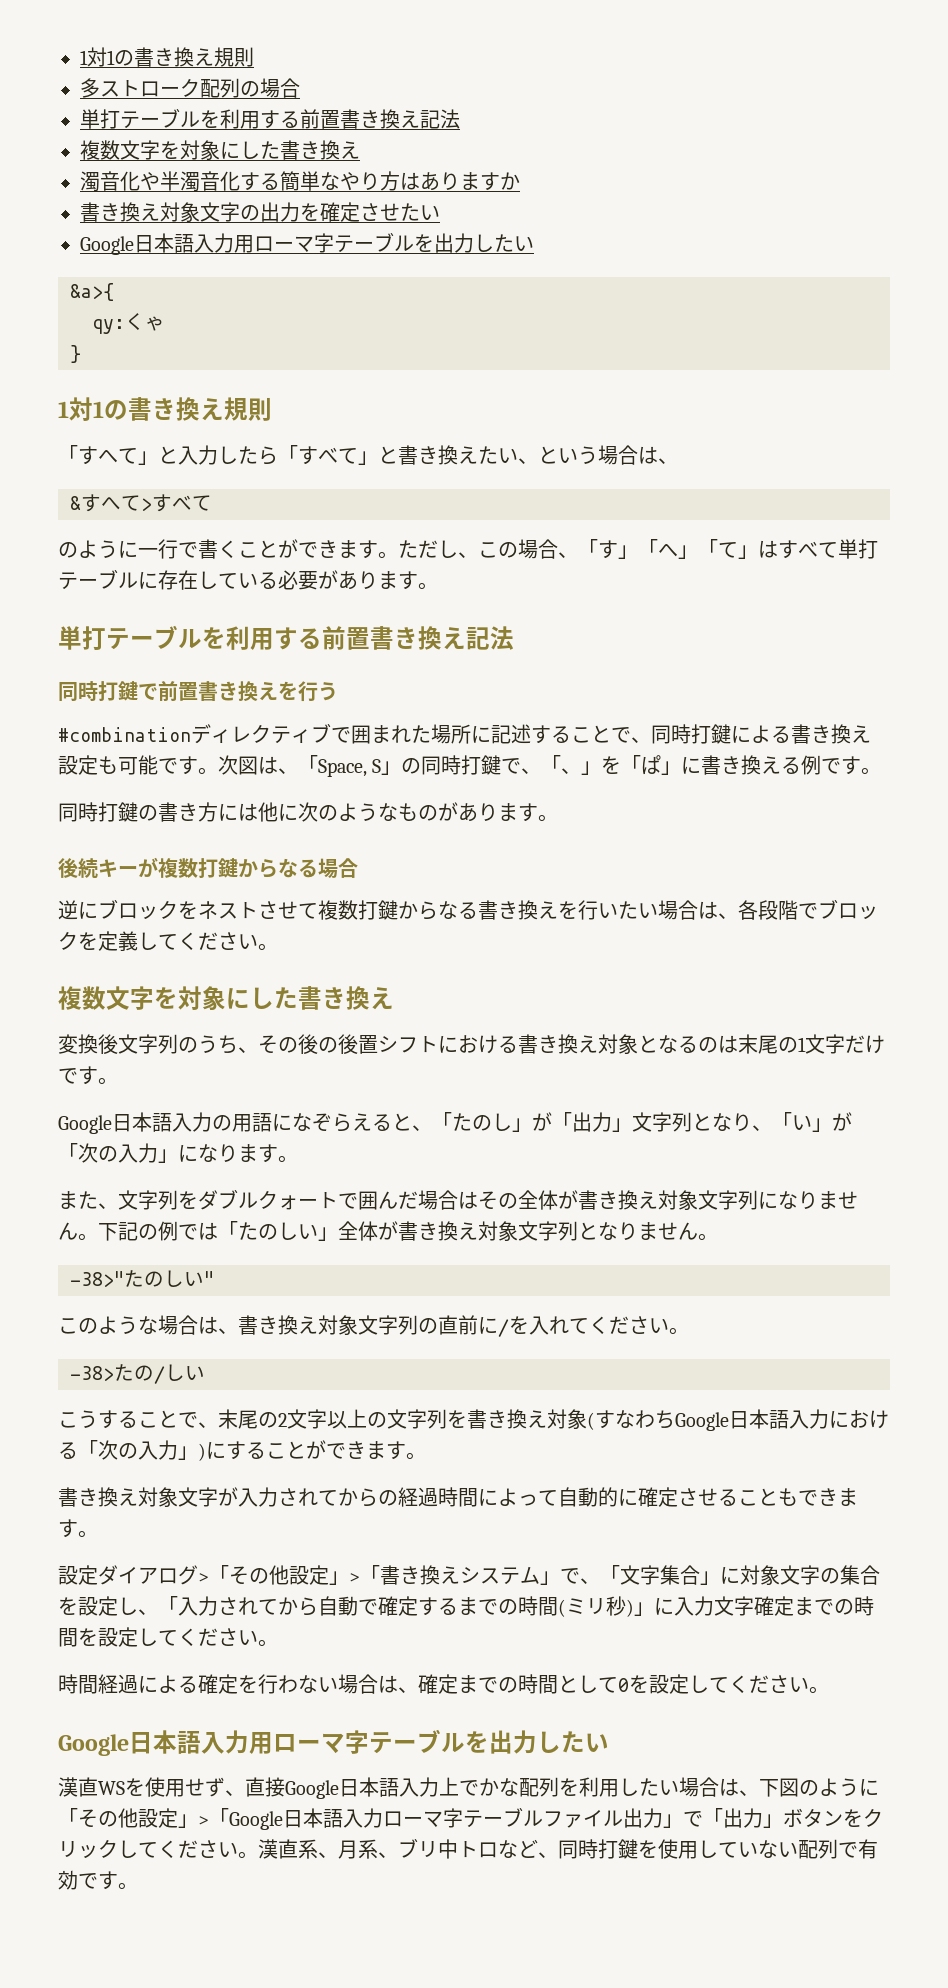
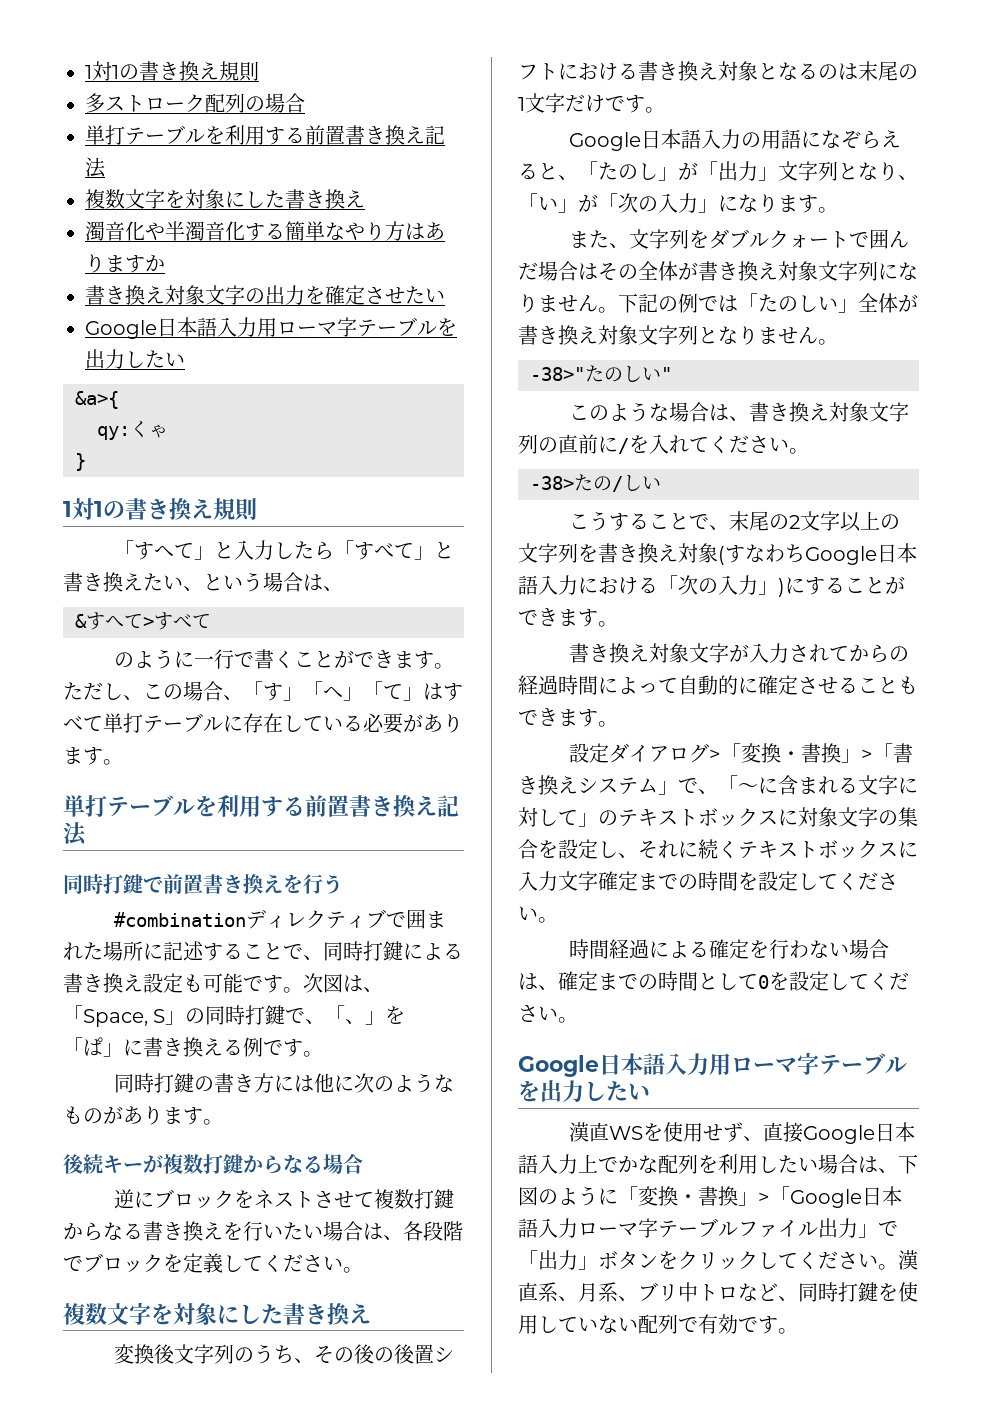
- 設定ダイアログ>「その他設定」>「書き換えシステム」で、「文字集合」に対象文字の集合を設定し、「入力されてから自動で確定するまでの時間(ミリ秒)」に入力文字確定までの時間を設定してください。
+ 設定ダイアログ>「変換・書換」>「書き換えシステム」で、「～に含まれる文字に対して」のテキストボックスに対象文字の集合を設定し、それに続くテキストボックスに入力文字確定までの時間を設定してください。
- 漢直WSを使用せず、直接Google日本語入力上でかな配列を利用したい場合は、下図のように「その他設定」>「Google日本語入力ローマ字テーブルファイル出力」で「出力」ボタンをクリックしてください。
+ 漢直WSを使用せず、直接Google日本語入力上でかな配列を利用したい場合は、下図のように「変換・書換」>「Google日本語入力ローマ字テーブルファイル出力」で「出力」ボタンをクリックしてください。

